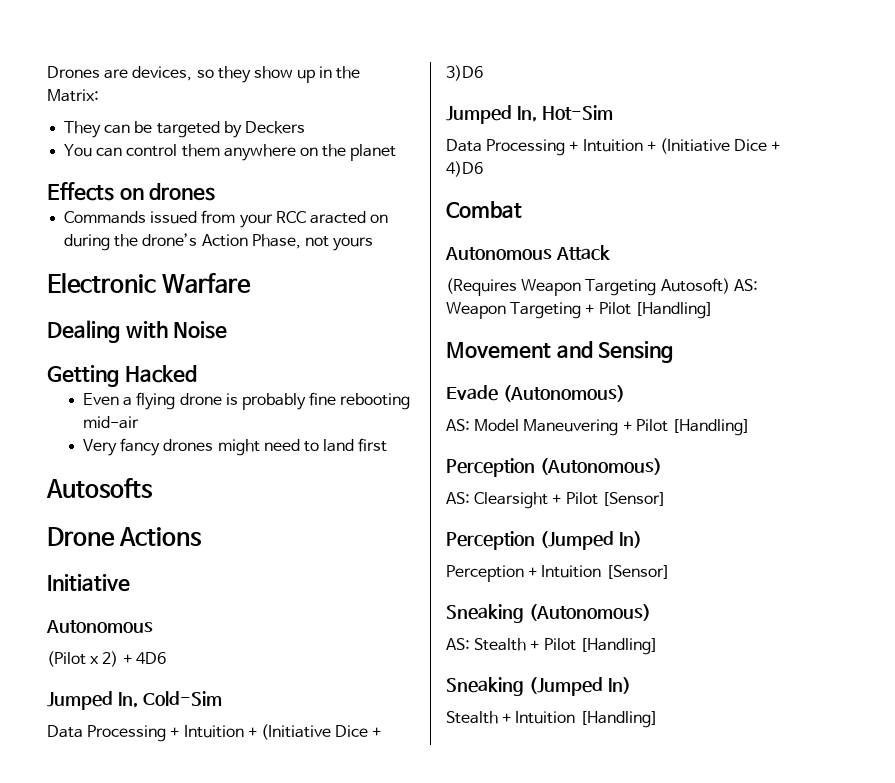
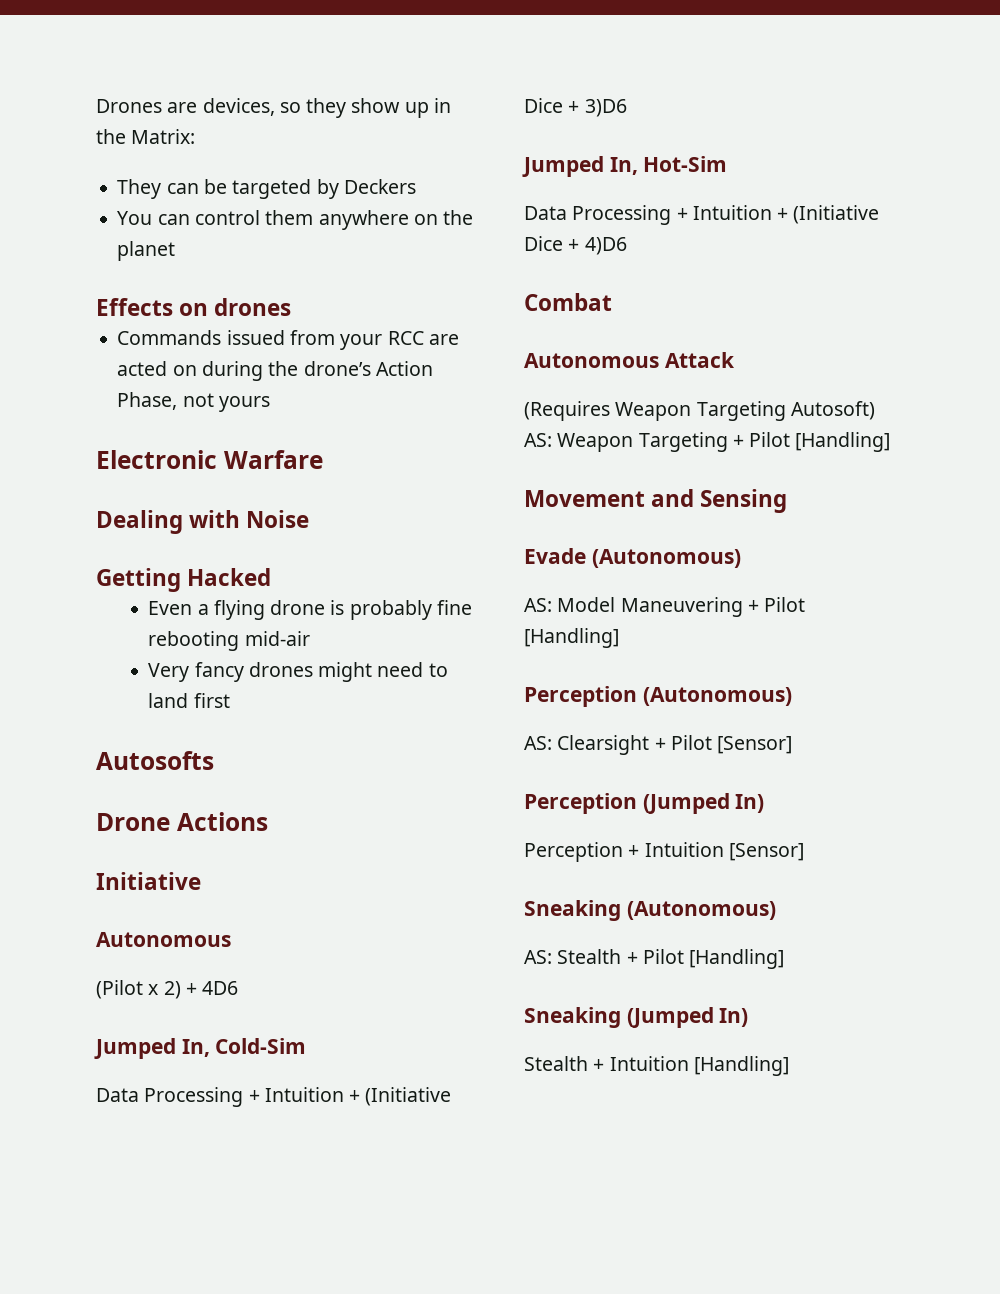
- Commands issued from your RCC aracted on during the drone’s Action Phase, not yours
+ Commands issued from your RCC are acted on during the drone’s Action Phase, not yours

